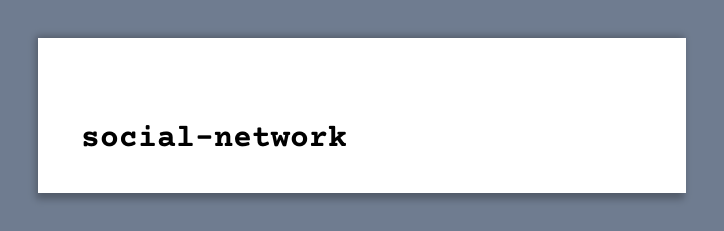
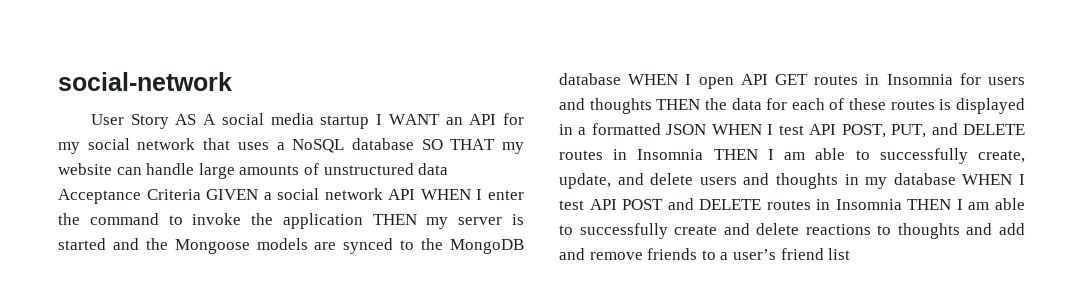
+ User Story AS A social media startup I WANT an API for my social network that uses a NoSQL database SO THAT my website can handle large amounts of unstructured data Acceptance Criteria GIVEN a social network API WHEN I enter the command to invoke the application THEN my server is started and the Mongoose models are synced to the MongoDB database WHEN I open API GET routes in Insomnia for users and thoughts THEN the data for each of these routes is displayed in a formatted JSON WHEN I test API POST, PUT, and DELETE routes in Insomnia THEN I am able to successfully create, update, and delete users and thoughts in my database WHEN I test API POST and DELETE routes in Insomnia THEN I am able to successfully create and delete reactions to thoughts and add and remove friends to a user’s friend list

